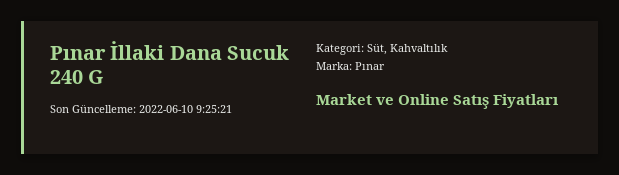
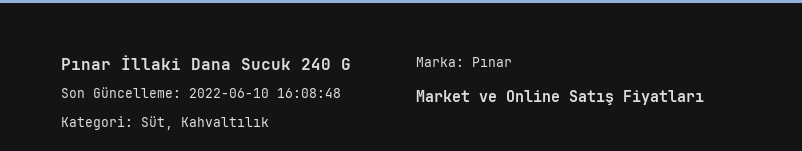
- Son Güncelleme: 2022-06-10 9:25:21
+ Son Güncelleme: 2022-06-10 16:08:48

